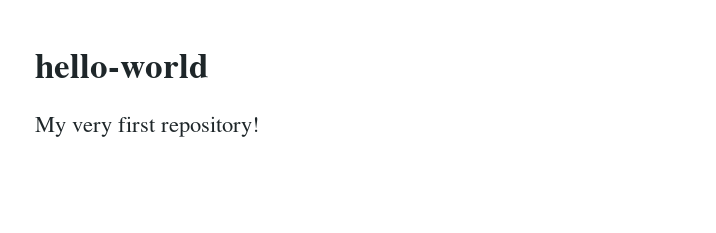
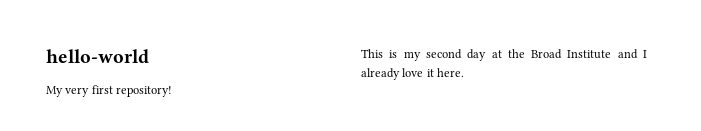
+ This is my second day at the Broad Institute and I already love it here.

